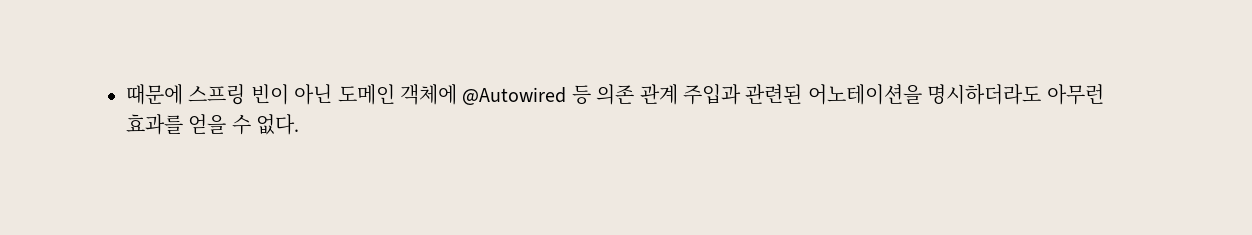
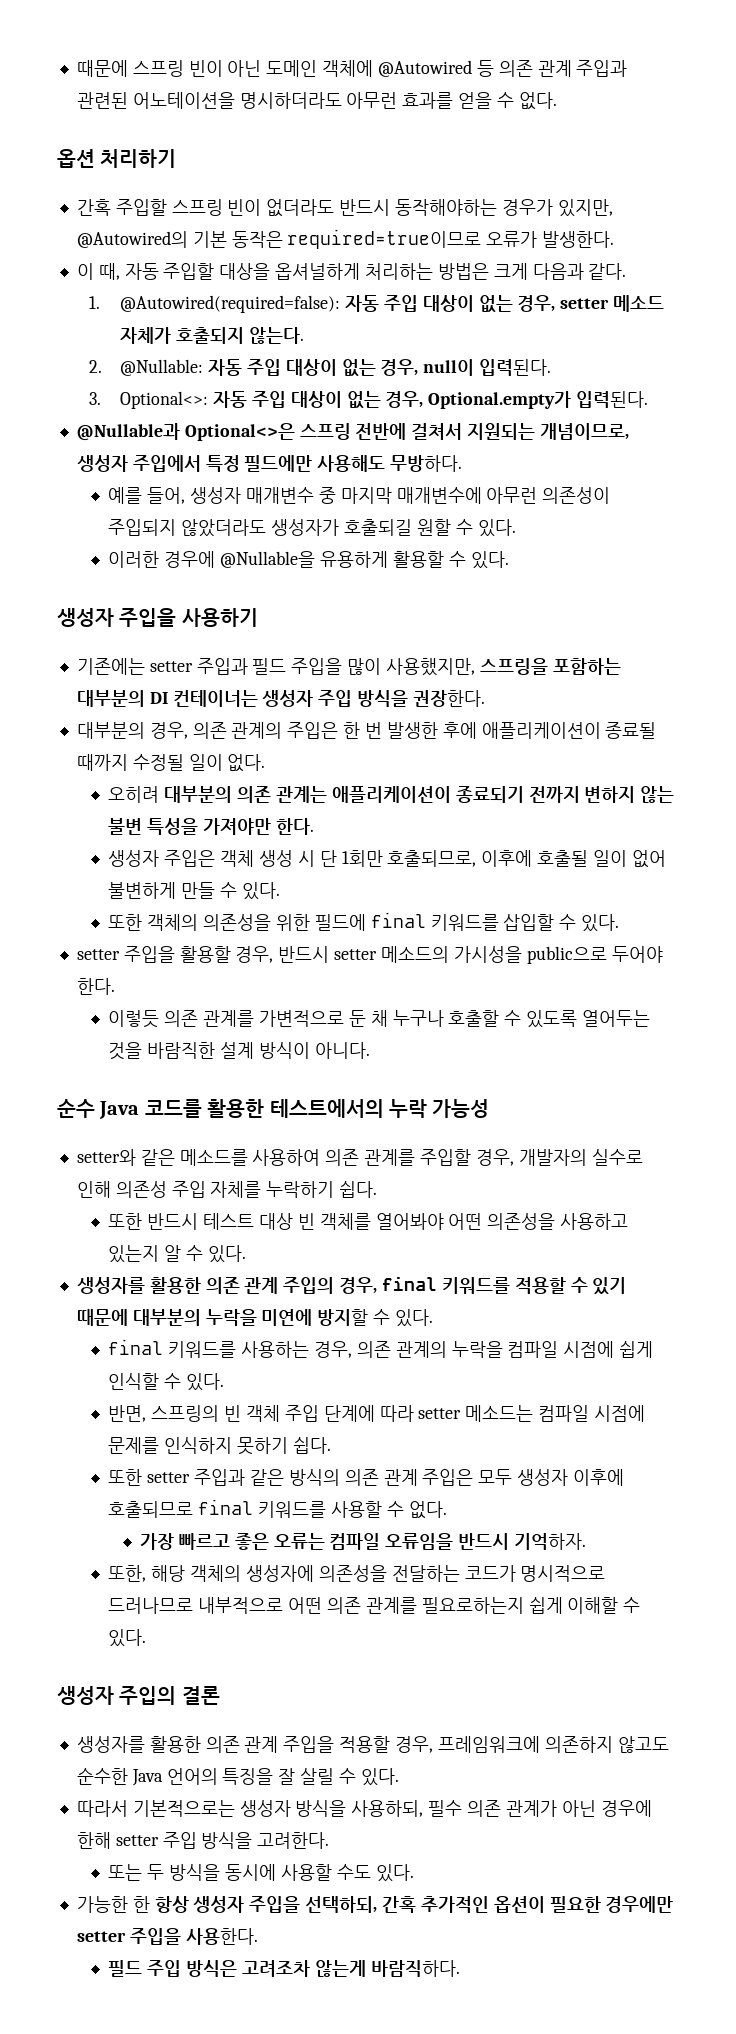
+ 옵션 처리하기
+ 간혹 주입할 스프링 빈이 없더라도 반드시 동작해야하는 경우가 있지만, @Autowired의 기본 동작은 required=true이므로 오류가 발생한다.
+ 이 때, 자동 주입할 대상을 옵셔널하게 처리하는 방법은 크게 다음과 같다.
+ 1. @Autowired(required=false): 자동 주입 대상이 없는 경우, setter 메소드 자체가 호출되지 않는다.
+ 2. @Nullable: 자동 주입 대상이 없는 경우, null이 입력된다.
+ 3. Optional<>: 자동 주입 대상이 없는 경우, Optional.empty가 입력된다.
+ @Nullable과 Optional<>은 스프링 전반에 걸쳐서 지원되는 개념이므로, 생성자 주입에서 특정 필드에만 사용해도 무방하다.
+ 예를 들어, 생성자 매개변수 중 마지막 매개변수에 아무런 의존성이 주입되지 않았더라도 생성자가 호출되길 원할 수 있다.
+ 이러한 경우에 @Nullable을 유용하게 활용할 수 있다.
+ 생성자 주입을 사용하기
+ 기존에는 setter 주입과 필드 주입을 많이 사용했지만, 스프링을 포함하는 대부분의 DI 컨테이너는 생성자 주입 방식을 권장한다.
+ 대부분의 경우, 의존 관계의 주입은 한 번 발생한 후에 애플리케이션이 종료될 때까지 수정될 일이 없다.
+ 오히려 대부분의 의존 관계는 애플리케이션이 종료되기 전까지 변하지 않는 불변 특성을 가져야만 한다.
+ 생성자 주입은 객체 생성 시 단 1회만 호출되므로, 이후에 호출될 일이 없어 불변하게 만들 수 있다.
+ 또한 객체의 의존성을 위한 필드에 final 키워드를 삽입할 수 있다.
+ setter 주입을 활용할 경우, 반드시 setter 메소드의 가시성을 public으로 두어야 한다.
+ 이렇듯 의존 관계를 가변적으로 둔 채 누구나 호출할 수 있도록 열어두는 것을 바람직한 설계 방식이 아니다.
+ 순수 Java 코드를 활용한 테스트에서의 누락 가능성
+ setter와 같은 메소드를 사용하여 의존 관계를 주입할 경우, 개발자의 실수로 인해 의존성 주입 자체를 누락하기 쉽다.
+ 또한 반드시 테스트 대상 빈 객체를 열어봐야 어떤 의존성을 사용하고 있는지 알 수 있다.
+ 생성자를 활용한 의존 관계 주입의 경우, final 키워드를 적용할 수 있기 때문에 대부분의 누락을 미연에 방지할 수 있다.
+ final 키워드를 사용하는 경우, 의존 관계의 누락을 컴파일 시점에 쉽게 인식할 수 있다.
+ 반면, 스프링의 빈 객체 주입 단계에 따라 setter 메소드는 컴파일 시점에 문제를 인식하지 못하기 쉽다.
+ 또한 setter 주입과 같은 방식의 의존 관계 주입은 모두 생성자 이후에 호출되므로 final 키워드를 사용할 수 없다.
+ 가장 빠르고 좋은 오류는 컴파일 오류임을 반드시 기억하자.
+ 또한, 해당 객체의 생성자에 의존성을 전달하는 코드가 명시적으로 드러나므로 내부적으로 어떤 의존 관계를 필요로하는지 쉽게 이해할 수 있다.
+ 생성자 주입의 결론
+ 생성자를 활용한 의존 관계 주입을 적용할 경우, 프레임워크에 의존하지 않고도 순수한 Java 언어의 특징을 잘 살릴 수 있다.
+ 따라서 기본적으로는 생성자 방식을 사용하되, 필수 의존 관계가 아닌 경우에 한해 setter 주입 방식을 고려한다.
+ 또는 두 방식을 동시에 사용할 수도 있다.
+ 가능한 한 항상 생성자 주입을 선택하되, 간혹 추가적인 옵션이 필요한 경우에만 setter 주입을 사용한다.
+ 필드 주입 방식은 고려조차 않는게 바람직하다.

